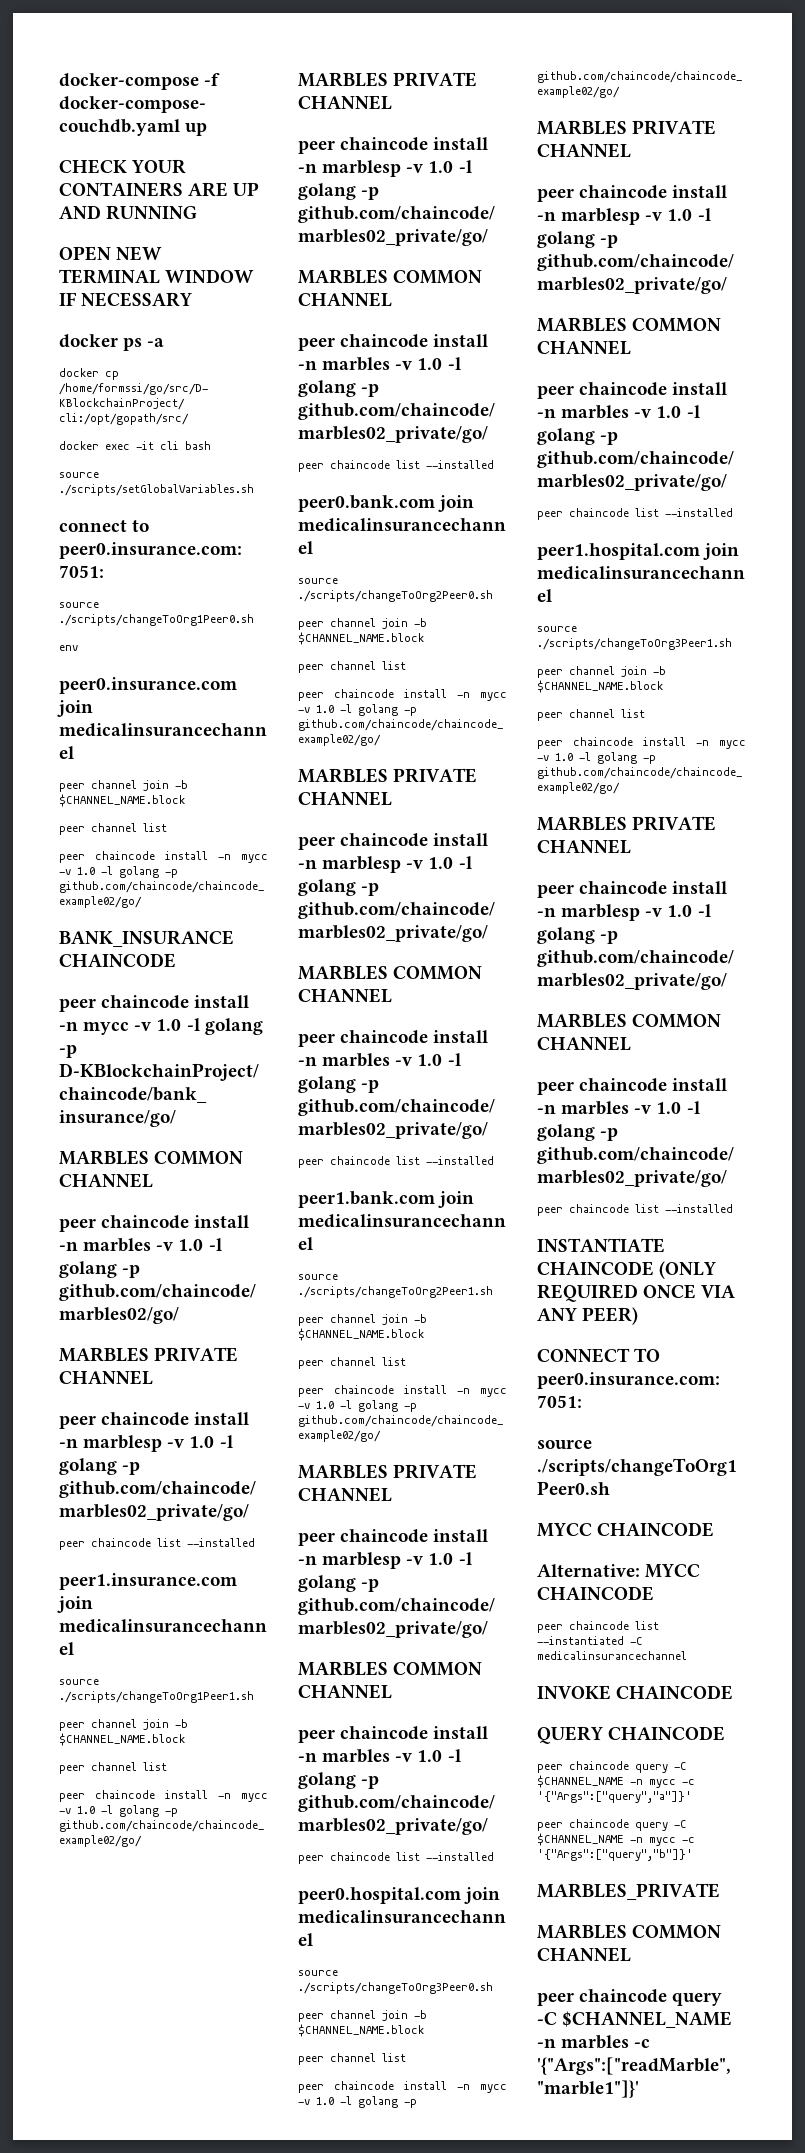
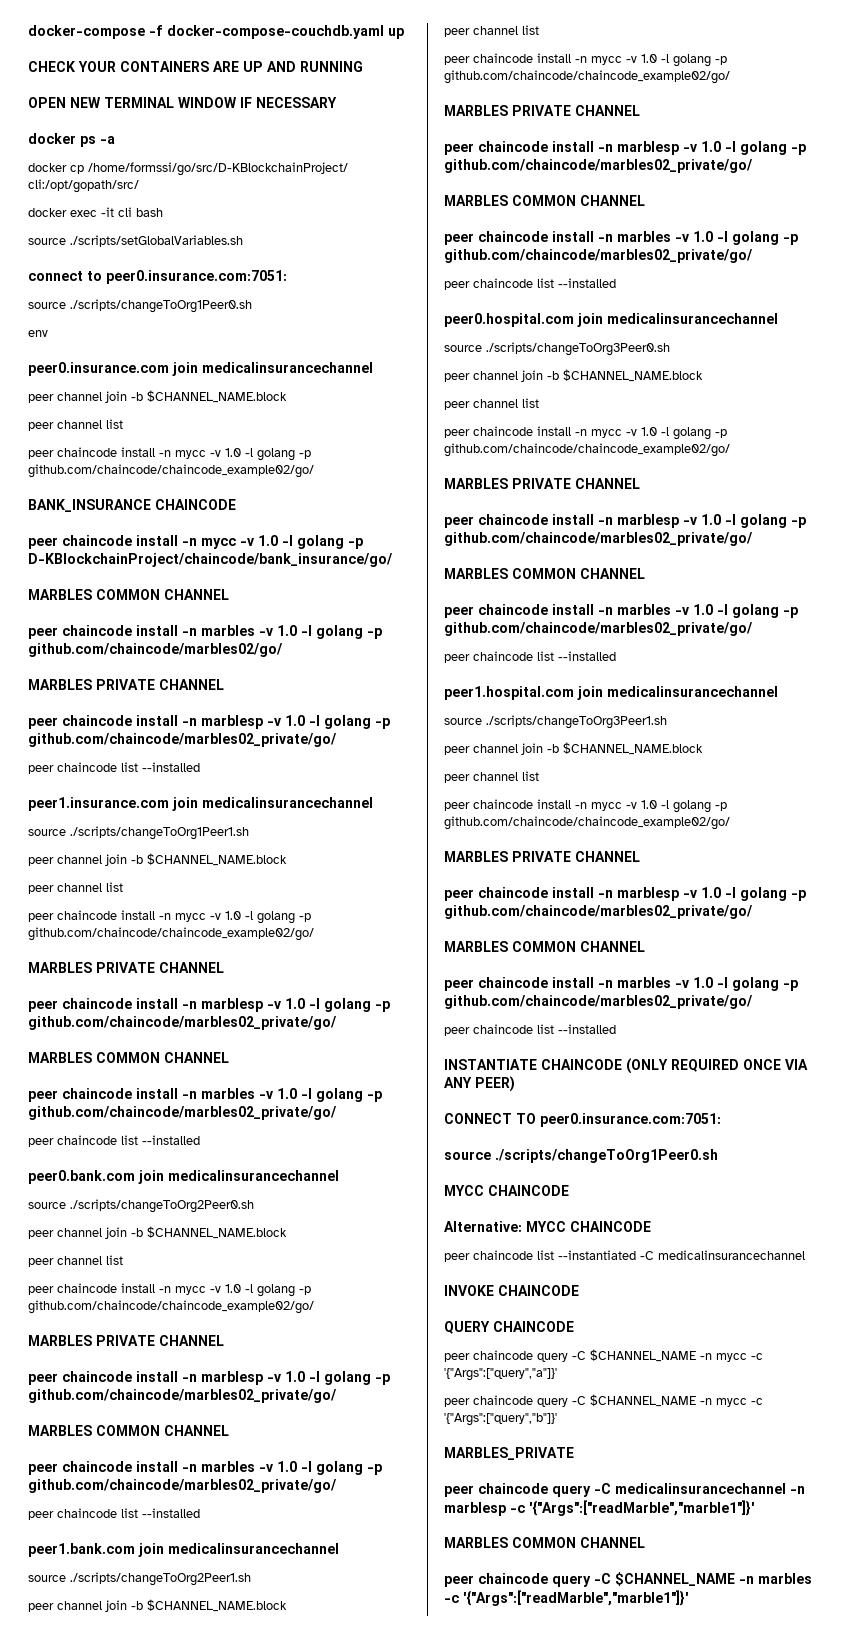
+ peer chaincode query -C medicalinsurancechannel -n marblesp -c '{"Args":["readMarble","marble1"]}'

